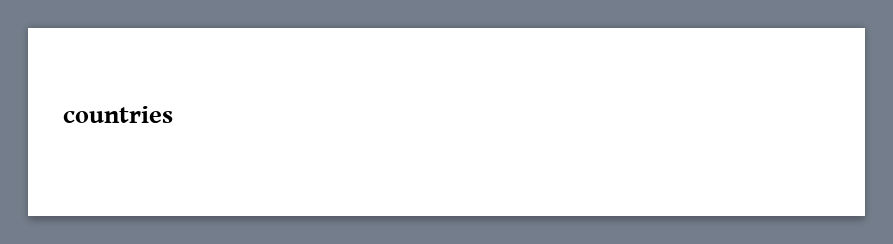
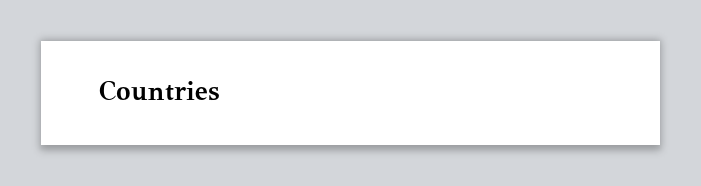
- countries
+ Countries

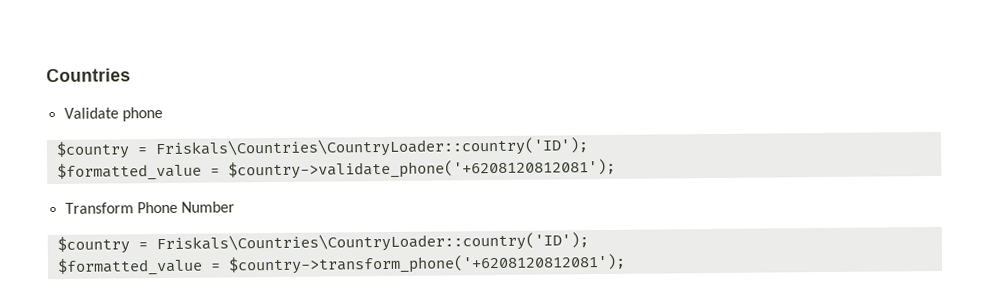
+ Validate phone
+ $country = Friskals\Countries\CountryLoader::country('ID');
+ $formatted_value = $country->validate_phone('+6208120812081');
+ Transform Phone Number
+ $country = Friskals\Countries\CountryLoader::country('ID');
+ $formatted_value = $country->transform_phone('+6208120812081');

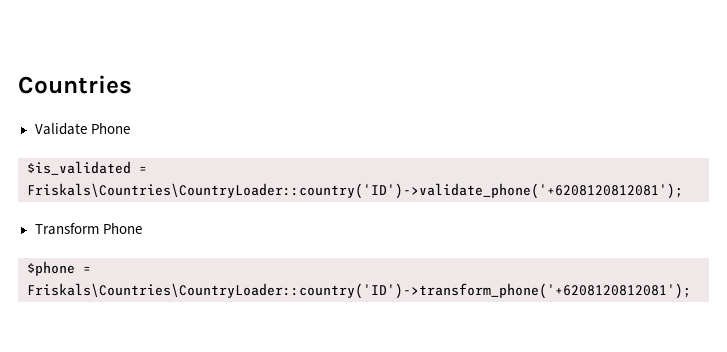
- Validate phone
- $country = Friskals\Countries\CountryLoader::country('ID');
- $formatted_value = $country->validate_phone('+6208120812081');
- Transform Phone Number
- $country = Friskals\Countries\CountryLoader::country('ID');
- $formatted_value = $country->transform_phone('+6208120812081');
+ Validate Phone
+ $is_validated = Friskals\Countries\CountryLoader::country('ID')->validate_phone('+6208120812081');
+ Transform Phone
+ $phone = Friskals\Countries\CountryLoader::country('ID')->transform_phone('+6208120812081');

